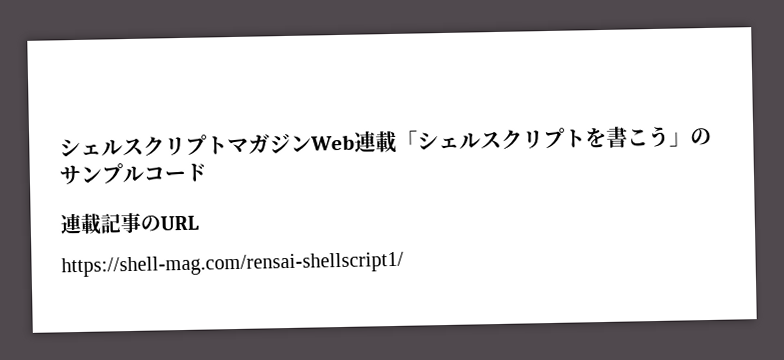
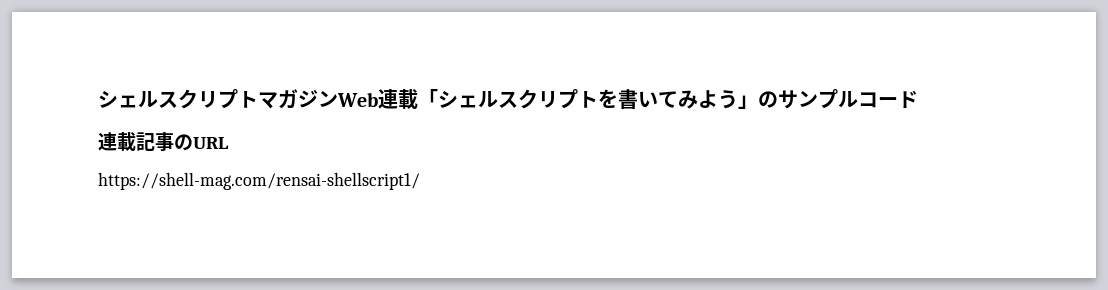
- シェルスクリプトマガジンWeb連載「シェルスクリプトを書こう」のサンプルコード
+ シェルスクリプトマガジンWeb連載「シェルスクリプトを書いてみよう」のサンプルコード

